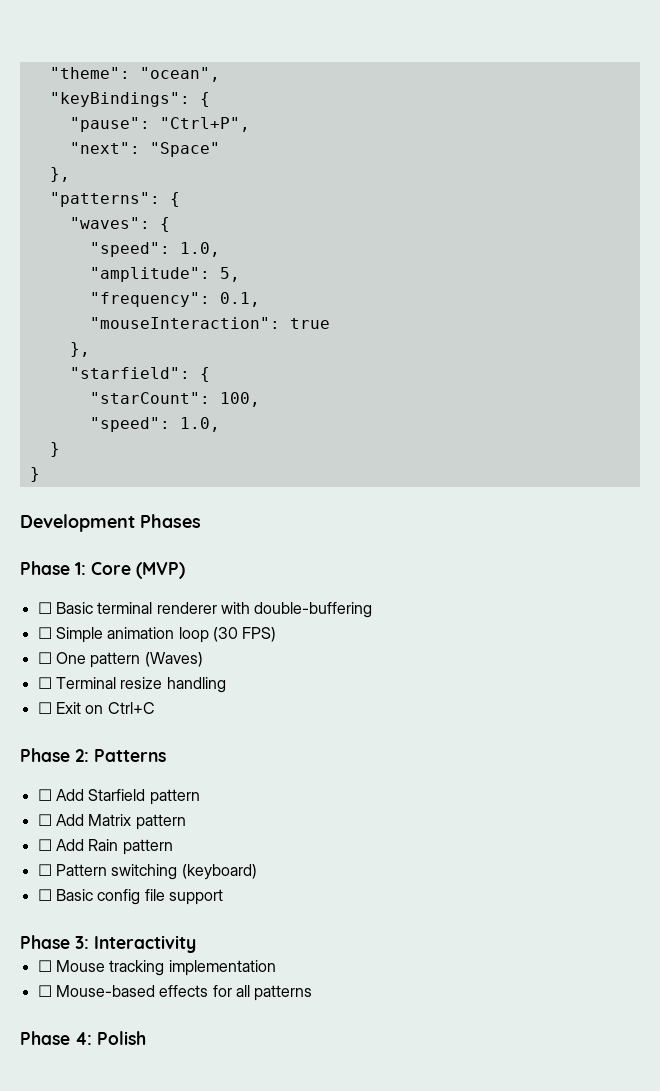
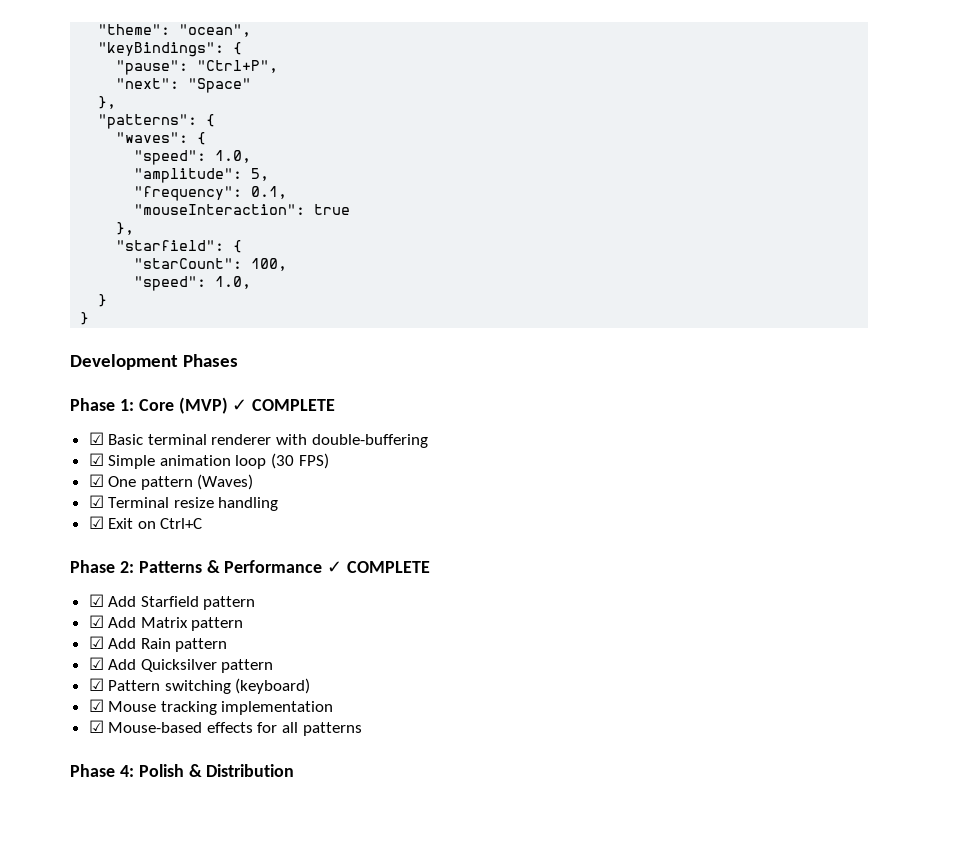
- Phase 1: Core (MVP)
- ☐ Basic terminal renderer with double-buffering
+ Phase 1: Core (MVP) ✓ COMPLETE
+ ☑ Basic terminal renderer with double-buffering
- ☐ Simple animation loop (30 FPS)
+ ☑ Simple animation loop (30 FPS)
- ☐ One pattern (Waves)
+ ☑ One pattern (Waves)
- ☐ Terminal resize handling
+ ☑ Terminal resize handling
- ☐ Exit on Ctrl+C
+ ☑ Exit on Ctrl+C
- Phase 2: Patterns
- ☐ Add Starfield pattern
+ Phase 2: Patterns & Performance ✓ COMPLETE
+ ☑ Add Starfield pattern
- ☐ Add Matrix pattern
+ ☑ Add Matrix pattern
- ☐ Add Rain pattern
+ ☑ Add Rain pattern
- ☐ Pattern switching (keyboard)
- ☐ Basic config file support
- Phase 3: Interactivity
- ☐ Mouse tracking implementation
+ ☑ Add Quicksilver pattern
+ ☑ Pattern switching (keyboard)
+ ☑ Mouse tracking implementation
- ☐ Mouse-based effects for all patterns
+ ☑ Mouse-based effects for all patterns
- Phase 4: Polish
+ Phase 4: Polish & Distribution

